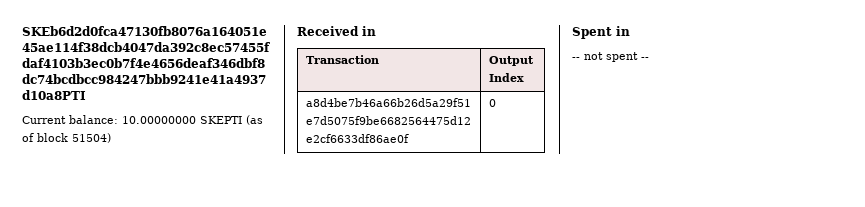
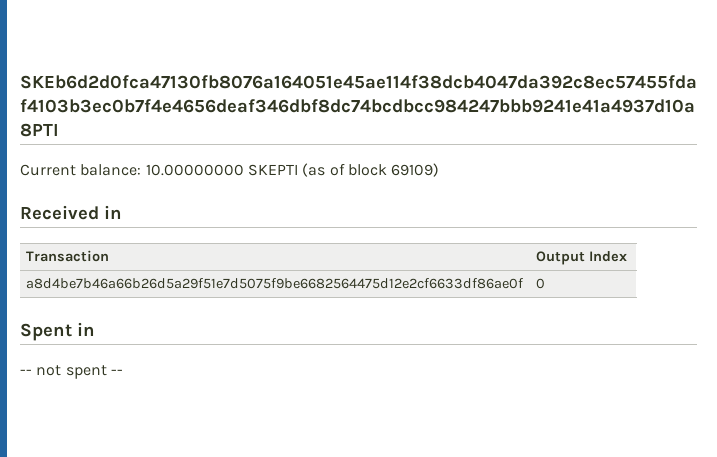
- Current balance: 10.00000000 SKEPTI (as of block 51504)
+ Current balance: 10.00000000 SKEPTI (as of block 69109)

